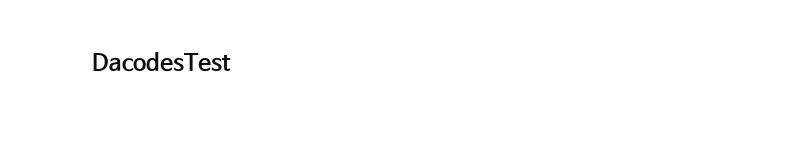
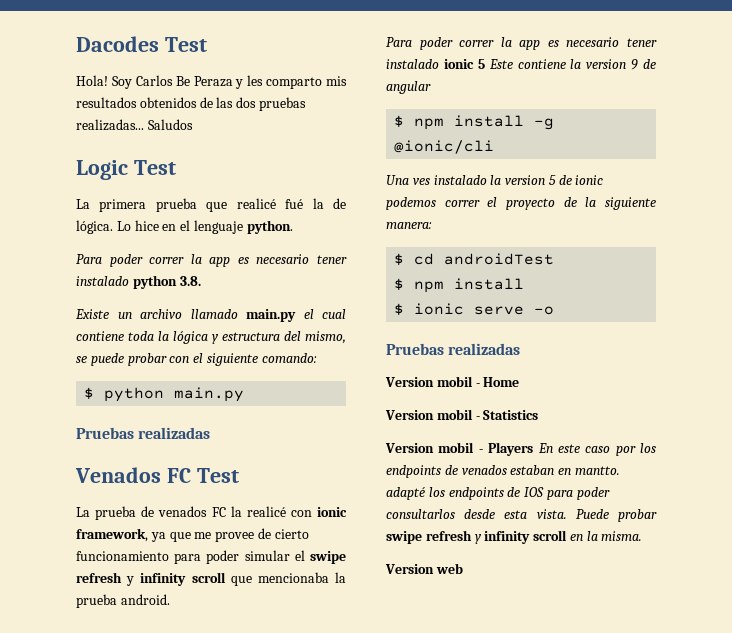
- DacodesTest
+ Dacodes Test
+ Hola! Soy Carlos Be Peraza y les comparto mis resultados obtenidos de las dos pruebas realizadas... Saludos
+ Logic Test
+ La primera prueba que realicé fué la de lógica. Lo hice en el lenguaje python.
+ Para poder correr la app es necesario tener instalado python 3.8.
+ Existe un archivo llamado main.py el cual contiene toda la lógica y estructura del mismo, se puede probar con el siguiente comando:
+ $ python main.py
+ Pruebas realizadas
+ Venados FC Test
+ La prueba de venados FC la realicé con ionic framework, ya que me provee de cierto funcionamiento para poder simular el swipe refresh y infinity scroll que mencionaba la prueba android.
+ Para poder correr la app es necesario tener instalado ionic 5 Este contiene la version 9 de angular
+ $ npm install -g @ionic/cli
+ Una ves instalado la version 5 de ionic podemos correr el proyecto de la siguiente manera:
+ $ cd androidTest
+ $ npm install
+ $ ionic serve -o
+ Pruebas realizadas
+ Version mobil - Home
+ Version mobil - Statistics
+ Version mobil - Players En este caso por los endpoints de venados estaban en mantto. adapté los endpoints de IOS para poder consultarlos desde esta vista. Puede probar swipe refresh y infinity scroll en la misma.
+ Version web

